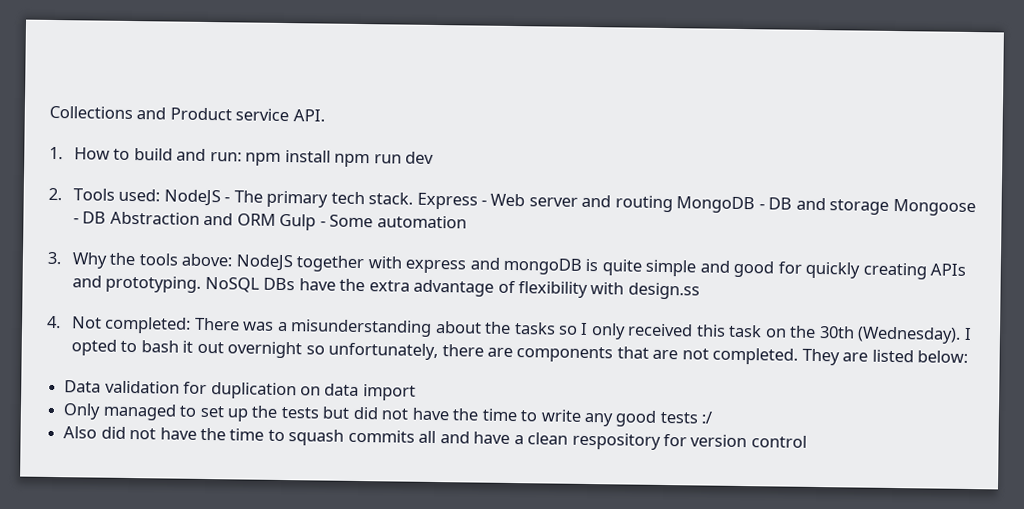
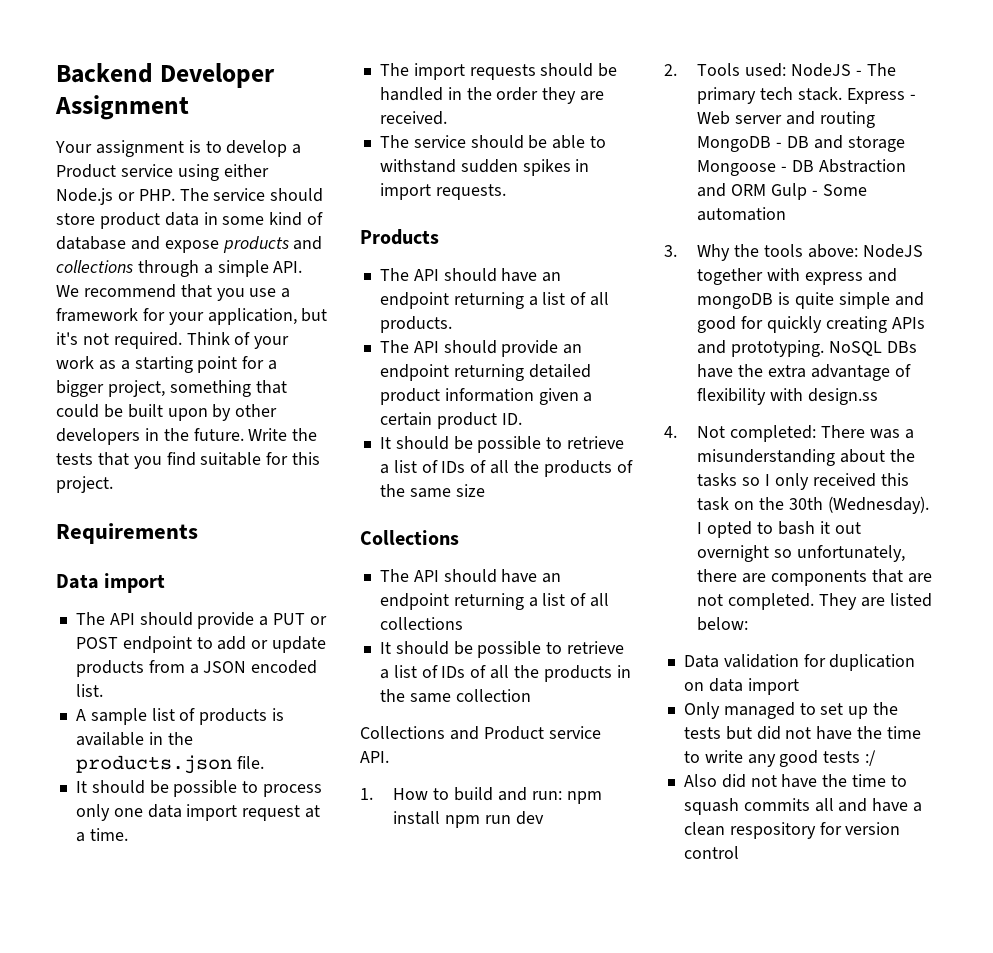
+ Backend Developer Assignment
+ Your assignment is to develop a Product service using either Node.js or PHP. The service should store product data in some kind of database and expose products and collections through a simple API. We recommend that you use a framework for your application, but it's not required. Think of your work as a starting point for a bigger project, something that could be built upon by other developers in the future. Write the tests that you find suitable for this project.
+ Requirements
+ Data import
+ The API should provide a PUT or POST endpoint to add or update products from a JSON encoded list.
+ A sample list of products is available in the products.json file.
+ It should be possible to process only one data import request at a time.
+ The import requests should be handled in the order they are received.
+ The service should be able to withstand sudden spikes in import requests.
+ Products
+ The API should have an endpoint returning a list of all products.
+ The API should provide an endpoint returning detailed product information given a certain product ID.
+ It should be possible to retrieve a list of IDs of all the products of the same size
+ Collections
+ The API should have an endpoint returning a list of all collections
+ It should be possible to retrieve a list of IDs of all the products in the same collection

